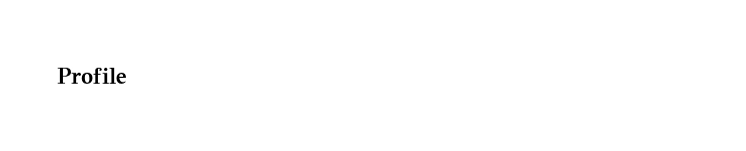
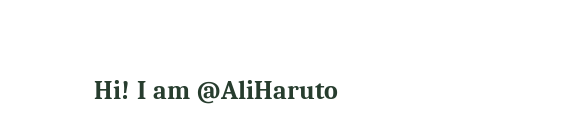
- Profile
+ Hi! I am @AliHaruto

